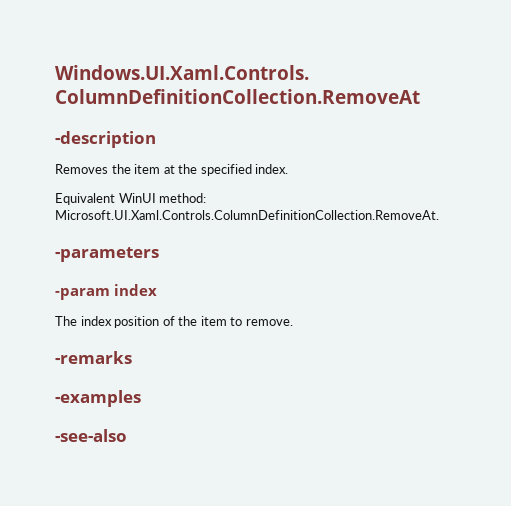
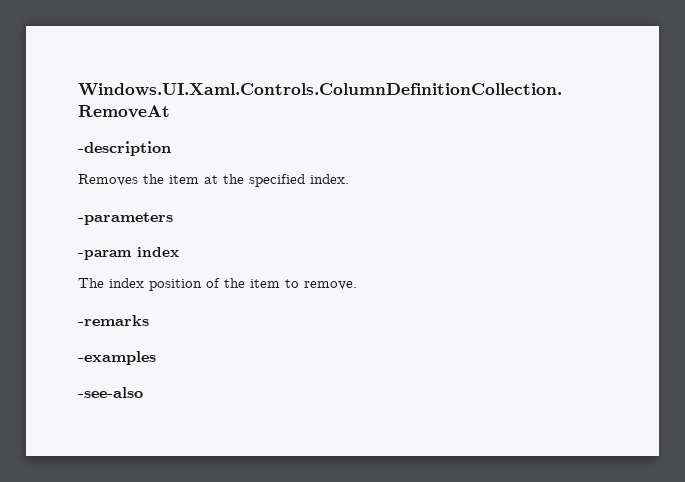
- Equivalent WinUI method: Microsoft.UI.Xaml.Controls.ColumnDefinitionCollection.RemoveAt.

